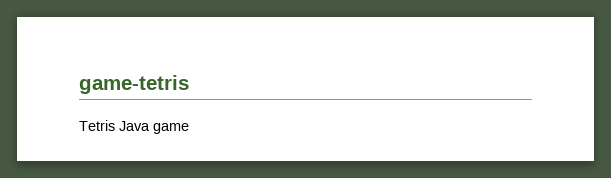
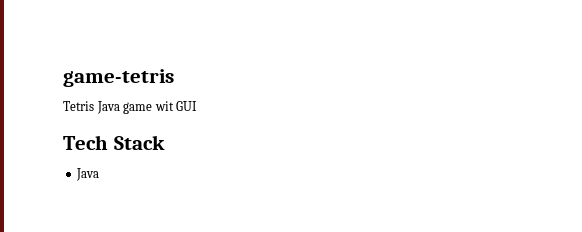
- Tetris Java game
+ Tetris Java game wit GUI
+ Tech Stack
+ Java

